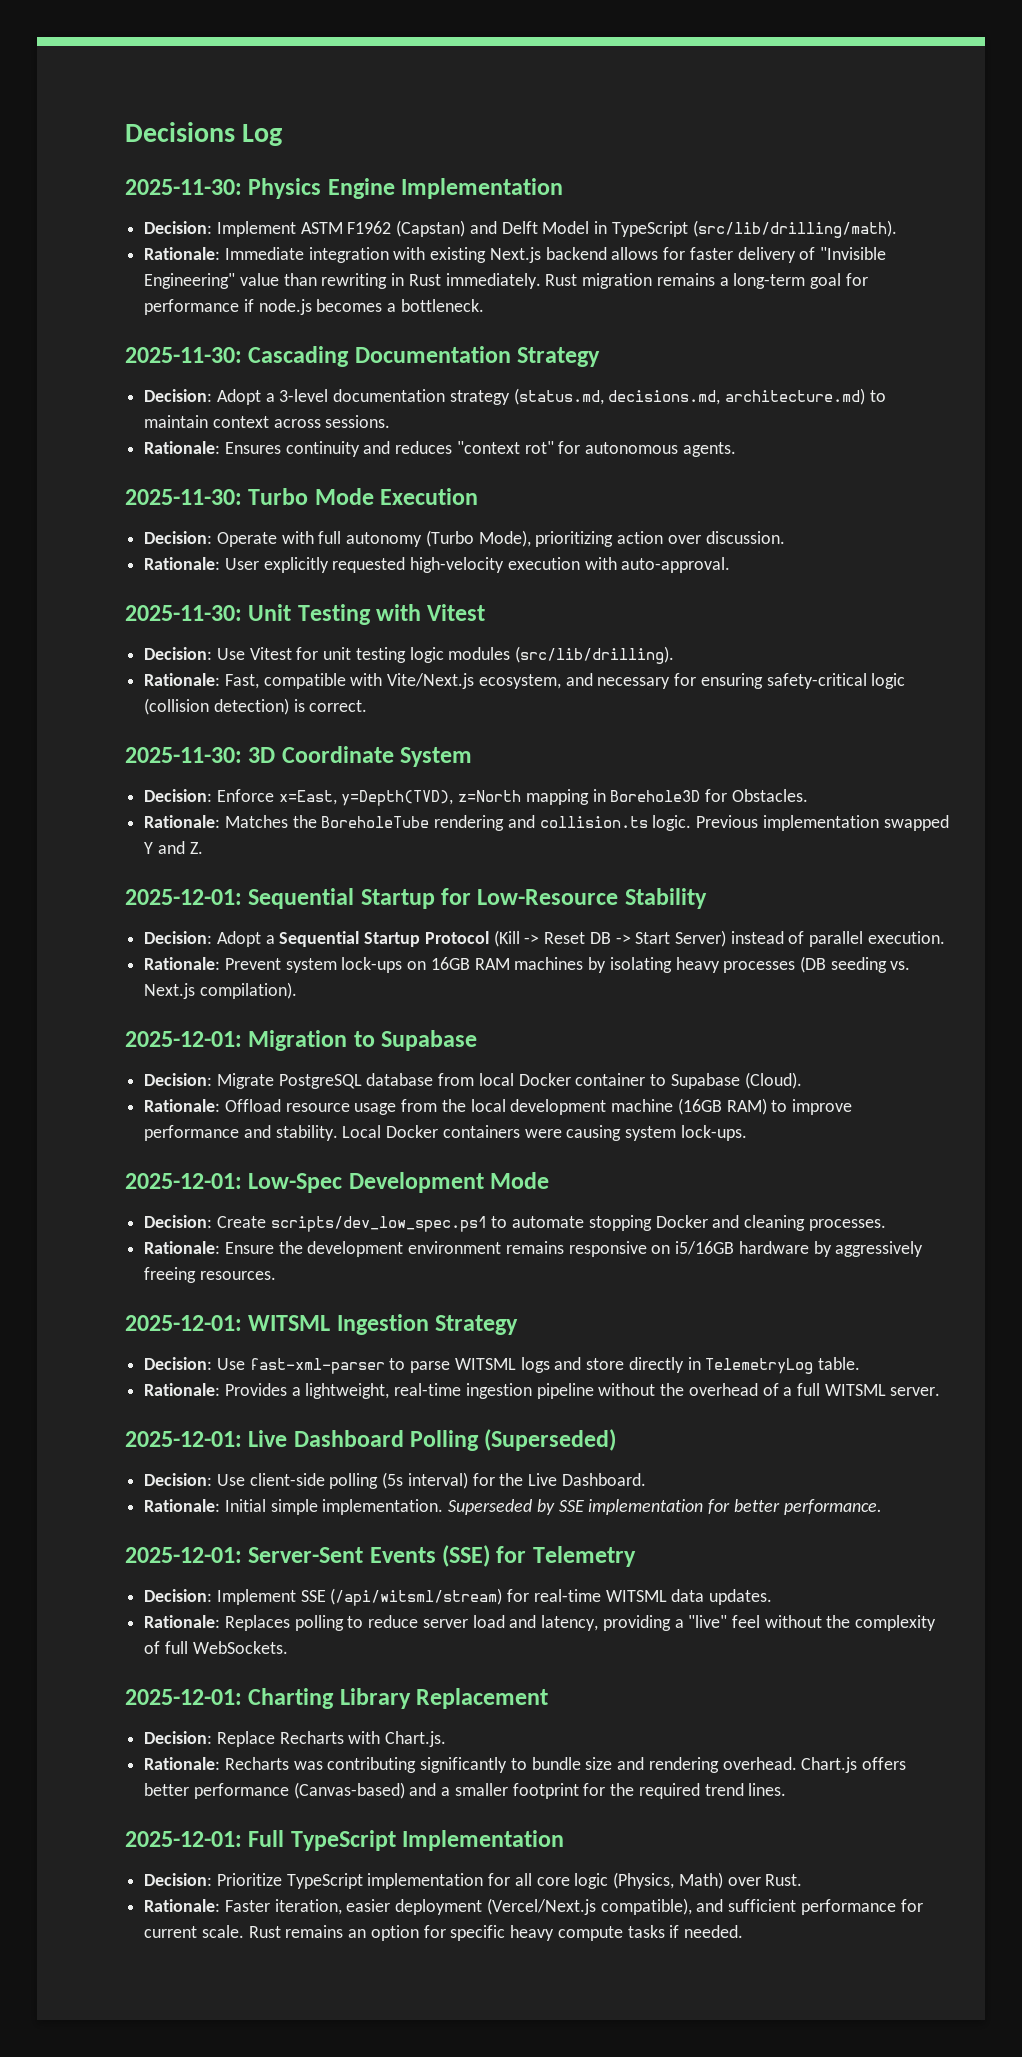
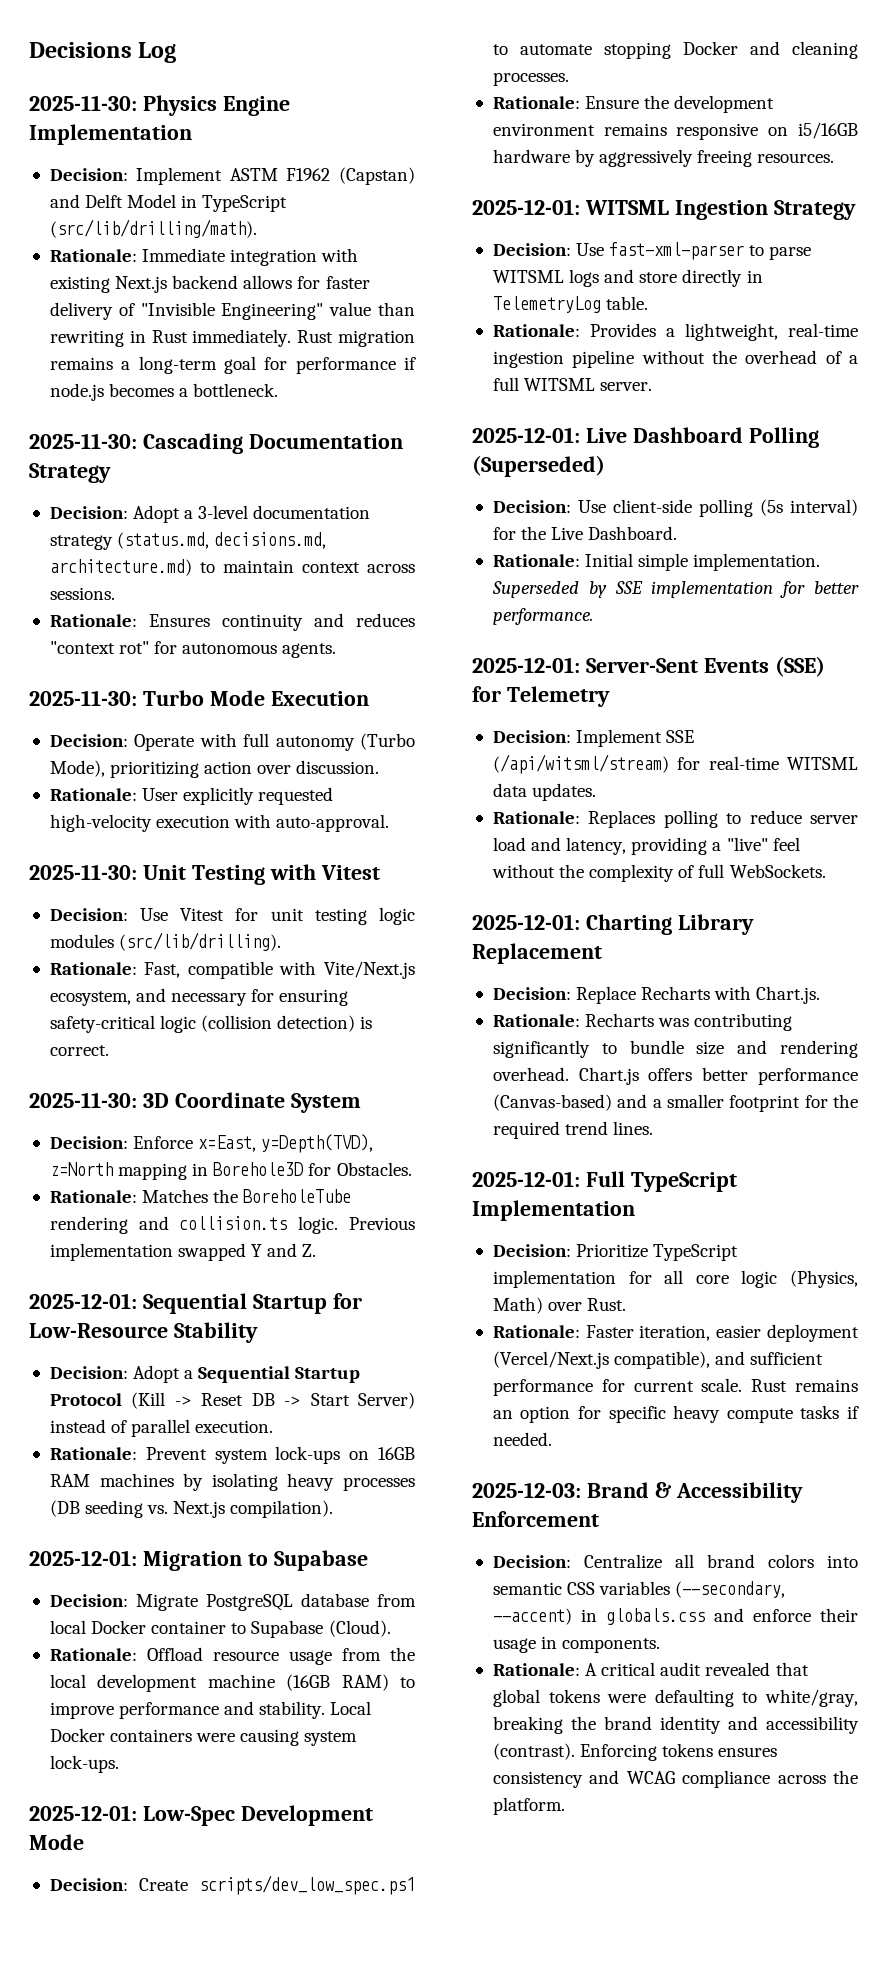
+ 2025-12-03: Brand & Accessibility Enforcement
+ Decision: Centralize all brand colors into semantic CSS variables (--secondary, --accent) in globals.css and enforce their usage in components.
+ Rationale: A critical audit revealed that global tokens were defaulting to white/gray, breaking the brand identity and accessibility (contrast). Enforcing tokens ensures consistency and WCAG compliance across the platform.

